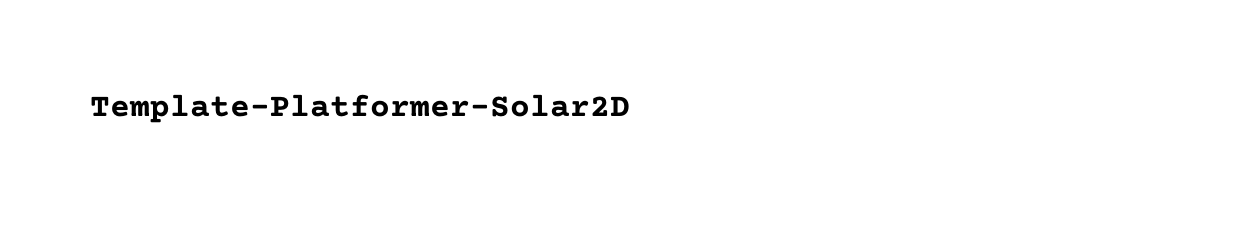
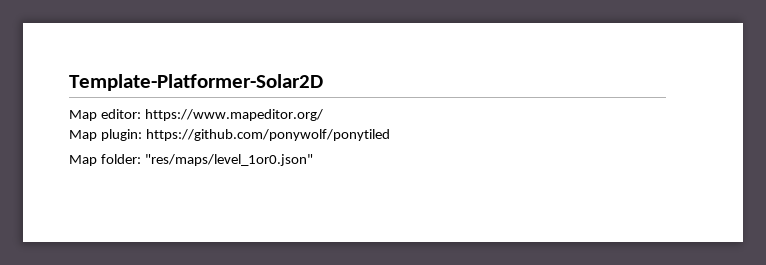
+ Map editor: https://www.mapeditor.org/
+ Map plugin: https://github.com/ponywolf/ponytiled
+ Map folder: "res/maps/level_1or0.json"

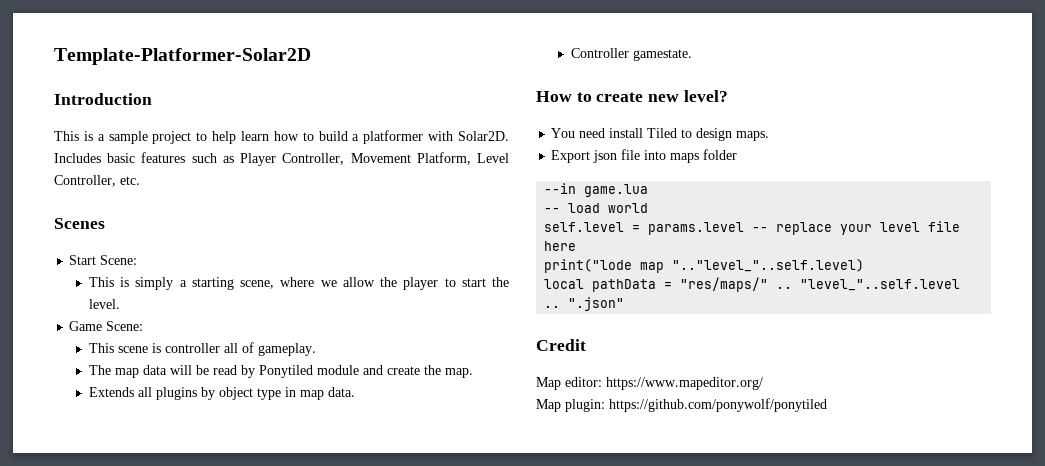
+ Introduction
+ This is a sample project to help learn how to build a platformer with Solar2D. Includes basic features such as Player Controller, Movement Platform, Level Controller, etc.
+ Scenes
+ Start Scene:
+ This is simply a starting scene, where we allow the player to start the level.
+ Game Scene:
+ This scene is controller all of gameplay.
+ The map data will be read by Ponytiled module and create the map.
+ Extends all plugins by object type in map data.
+ Controller gamestate.
+ How to create new level?
+ You need install Tiled to design maps.
+ Export json file into maps folder
+ --in game.lua
+ -- load world
+ self.level = params.level -- replace your level file here
+ print("lode map ".."level_"..self.level)
+ local pathData = "res/maps/" .. "level_"..self.level .. ".json"
+ Credit
- Map folder: "res/maps/level_1or0.json"

